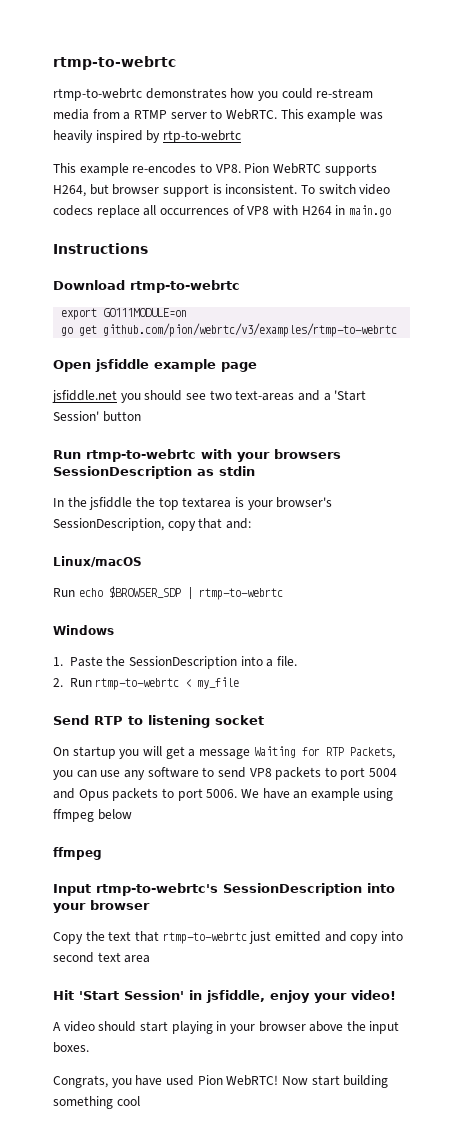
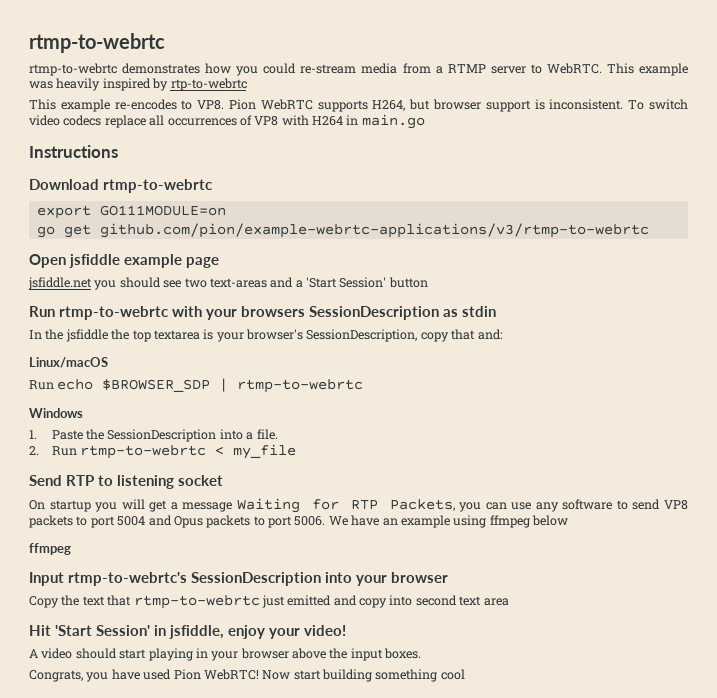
- go get github.com/pion/webrtc/v3/examples/rtmp-to-webrtc
+ go get github.com/pion/example-webrtc-applications/v3/rtmp-to-webrtc

